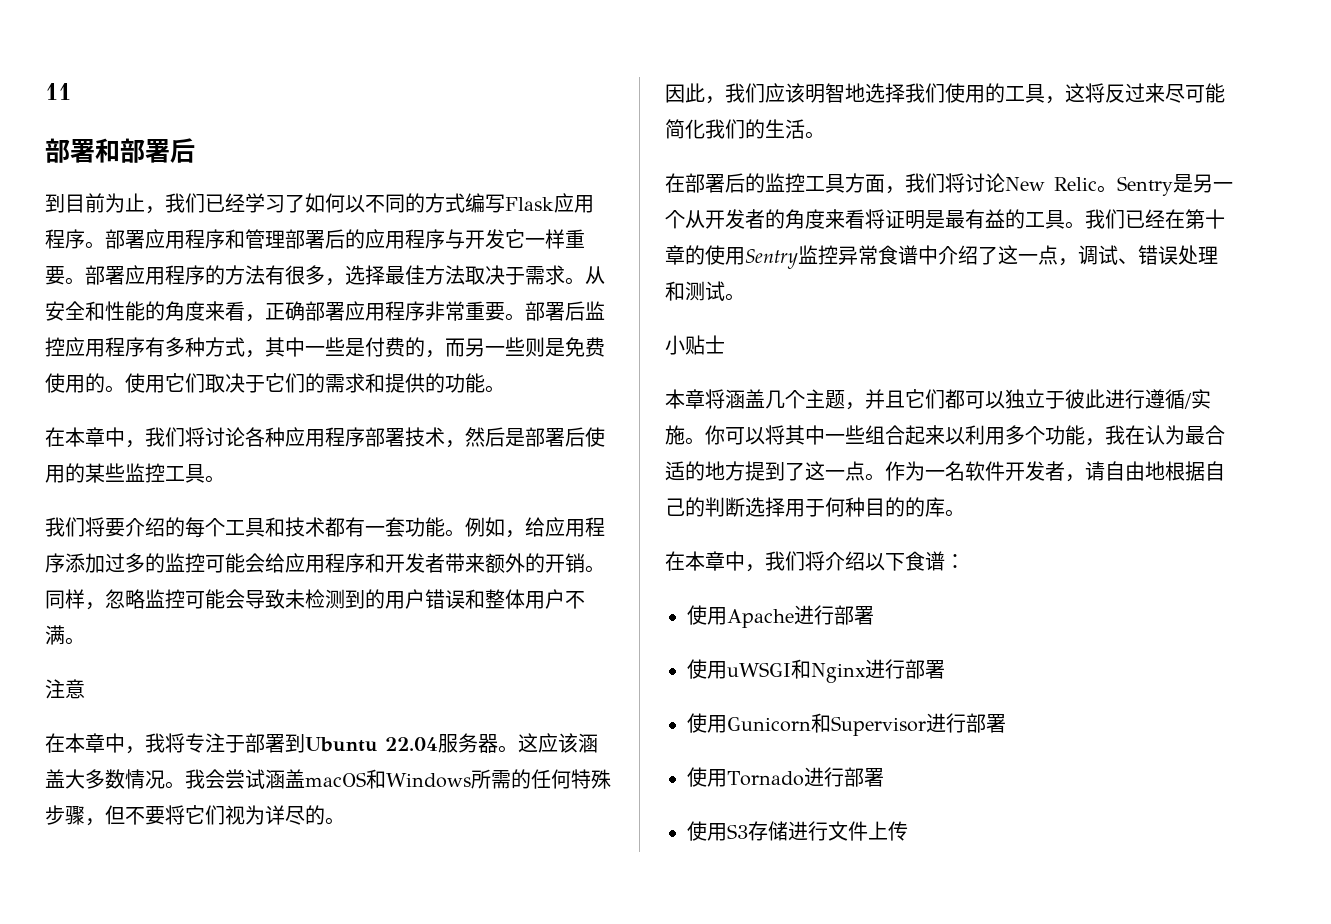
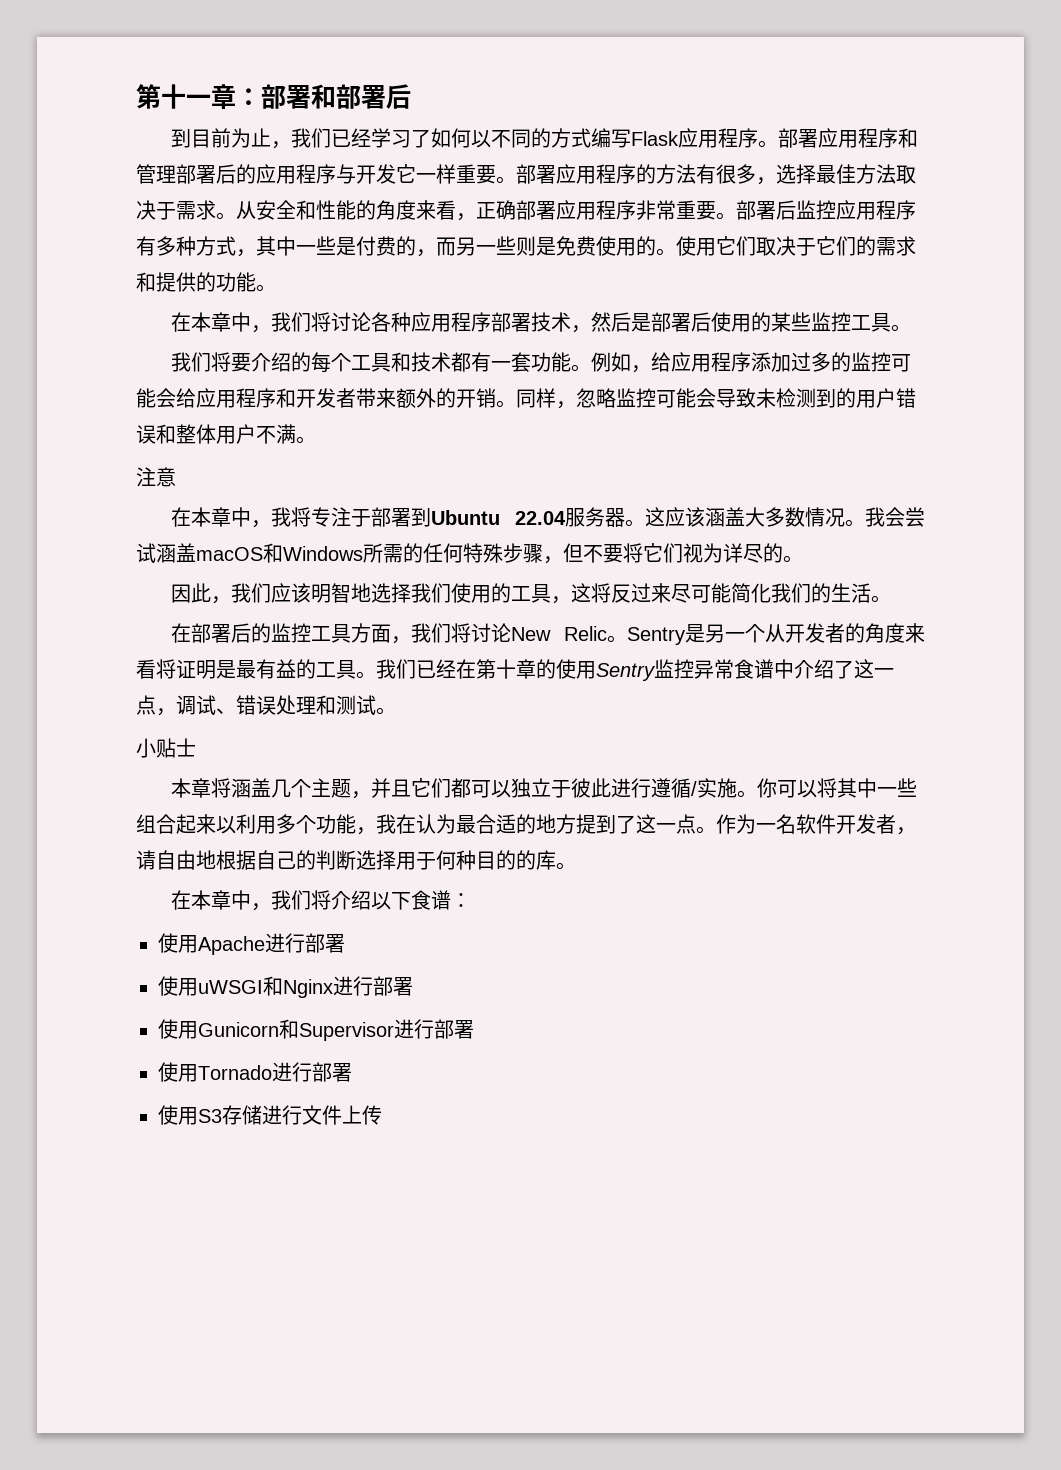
- 11
- 部署和部署后
+ 第十一章：部署和部署后

